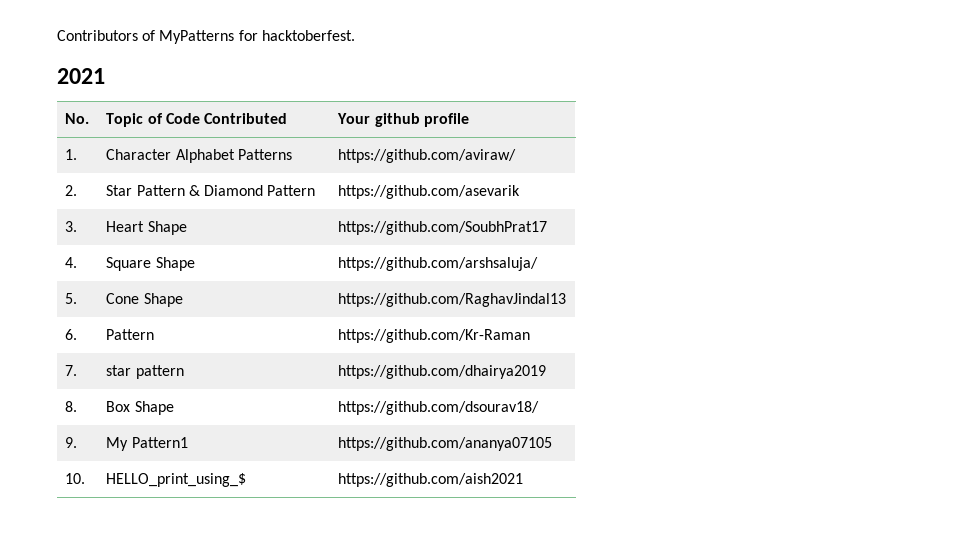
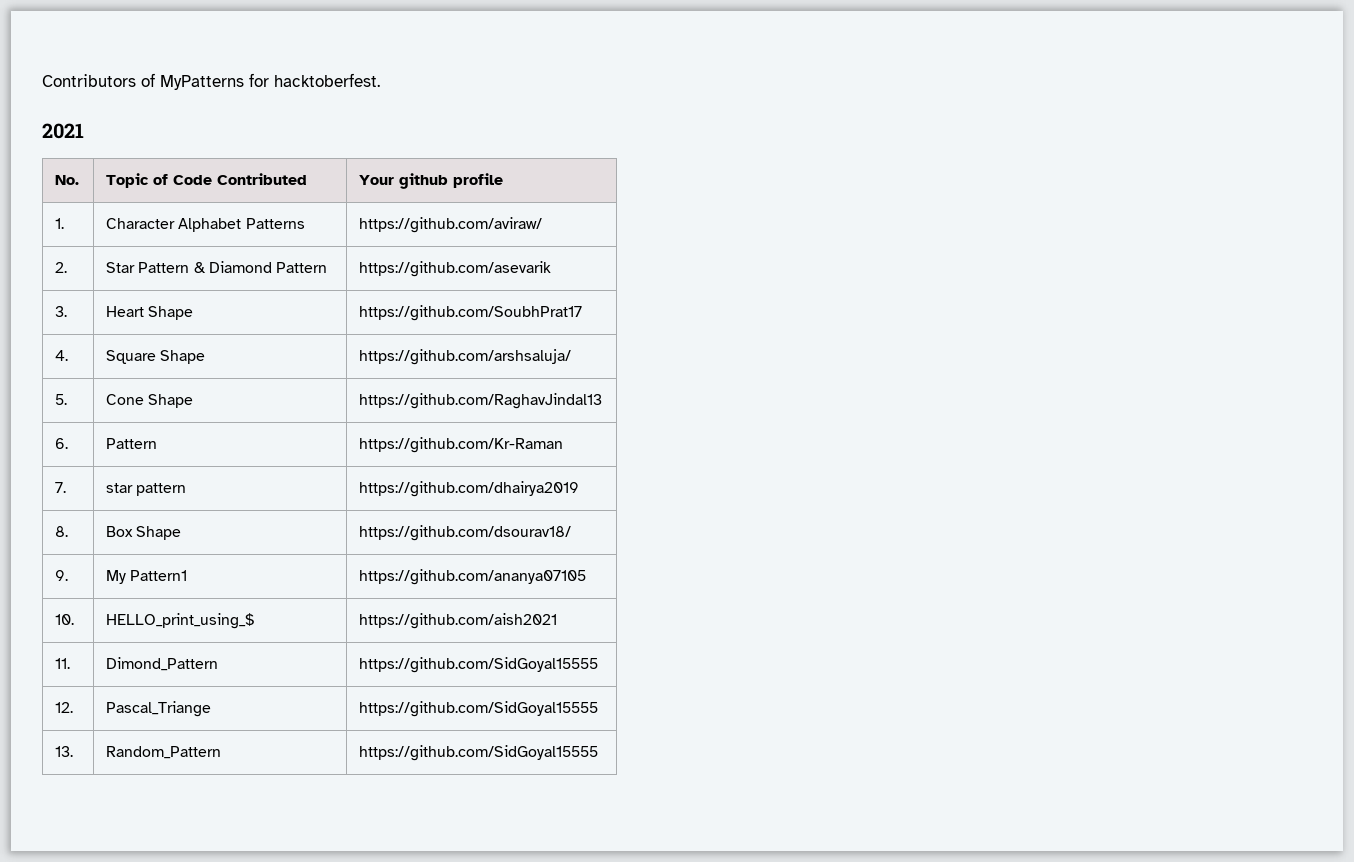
+ 11. | Dimond_Pattern | https://github.com/SidGoyal15555
+ 12. | Pascal_Triange | https://github.com/SidGoyal15555
+ 13. | Random_Pattern | https://github.com/SidGoyal15555

